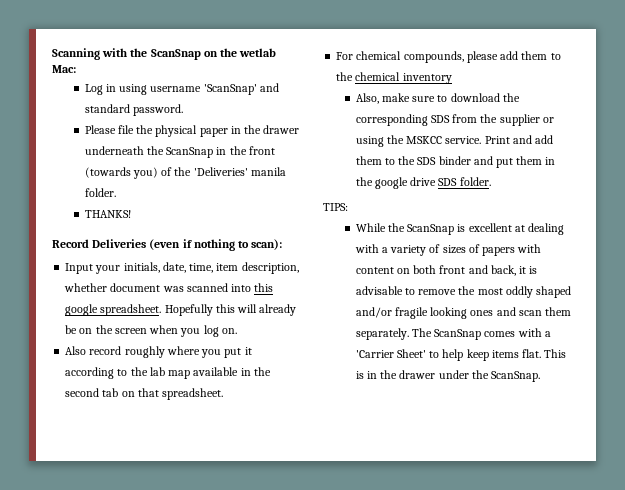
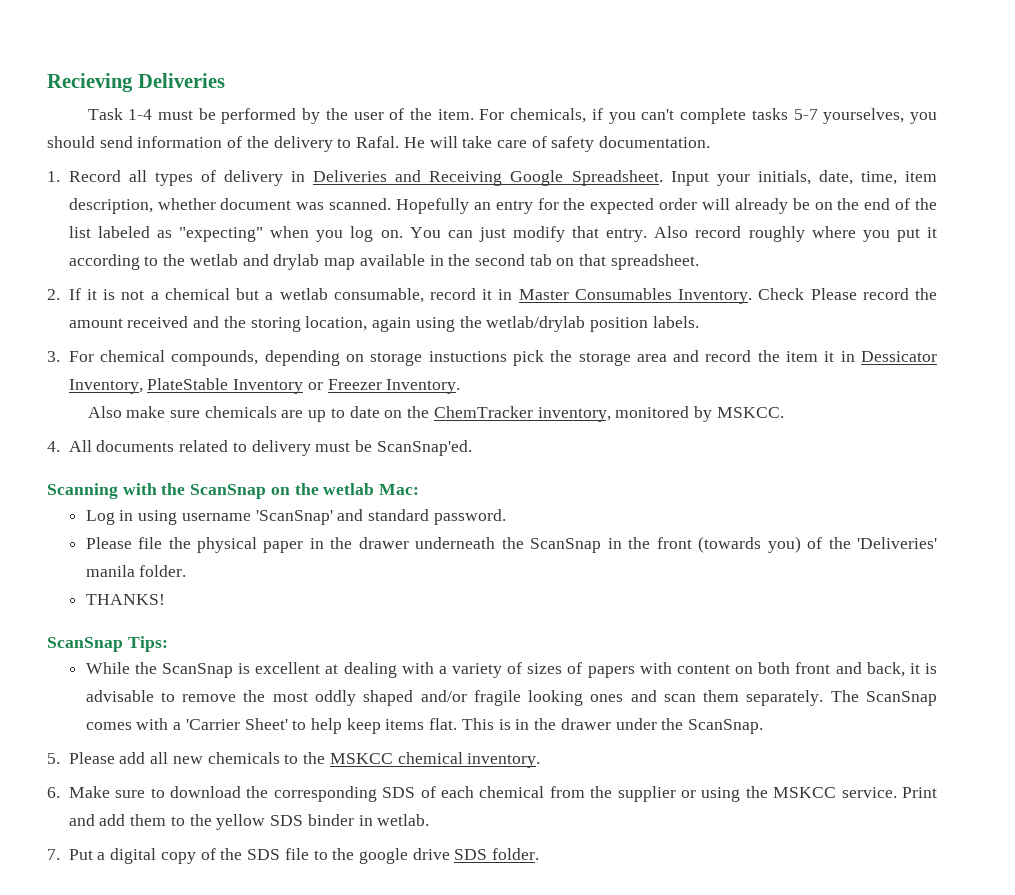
+ Recieving Deliveries
+ Task 1-4 must be performed by the user of the item. For chemicals, if you can't complete tasks 5-7 yourselves, you should send information of the delivery to Rafal. He will take care of safety documentation.
+ 1. Record all types of delivery in Deliveries and Receiving Google Spreadsheet. Input your initials, date, time, item description, whether document was scanned. Hopefully an entry for the expected order will already be on the end of the list labeled as "expecting" when you log on. You can just modify that entry. Also record roughly where you put it according to the wetlab and drylab map available in the second tab on that spreadsheet.
+ 2. If it is not a chemical but a wetlab consumable, record it in Master Consumables Inventory. Check Please record the amount received and the storing location, again using the wetlab/drylab position labels.
+ 3. For chemical compounds, depending on storage instuctions pick the storage area and record the item it in Dessicator Inventory, PlateStable Inventory or Freezer Inventory.
+ Also make sure chemicals are up to date on the ChemTracker inventory, monitored by MSKCC.
+ 4. All documents related to delivery must be ScanSnap'ed.
- Record Deliveries (even if nothing to scan):
- Input your initials, date, time, item description, whether document was scanned into this google spreadsheet. Hopefully this will already be on the screen when you log on.
- Also record roughly where you put it according to the lab map available in the second tab on that spreadsheet.
- For chemical compounds, please add them to the chemical inventory
- Also, make sure to download the corresponding SDS from the supplier or using the MSKCC service. Print and add them to the SDS binder and put them in the google drive SDS folder.
- TIPS:
+ ScanSnap Tips:
+ 5. Please add all new chemicals to the MSKCC chemical inventory.
+ 6. Make sure to download the corresponding SDS of each chemical from the supplier or using the MSKCC service. Print and add them to the yellow SDS binder in wetlab.
+ 7. Put a digital copy of the SDS file to the google drive SDS folder.

